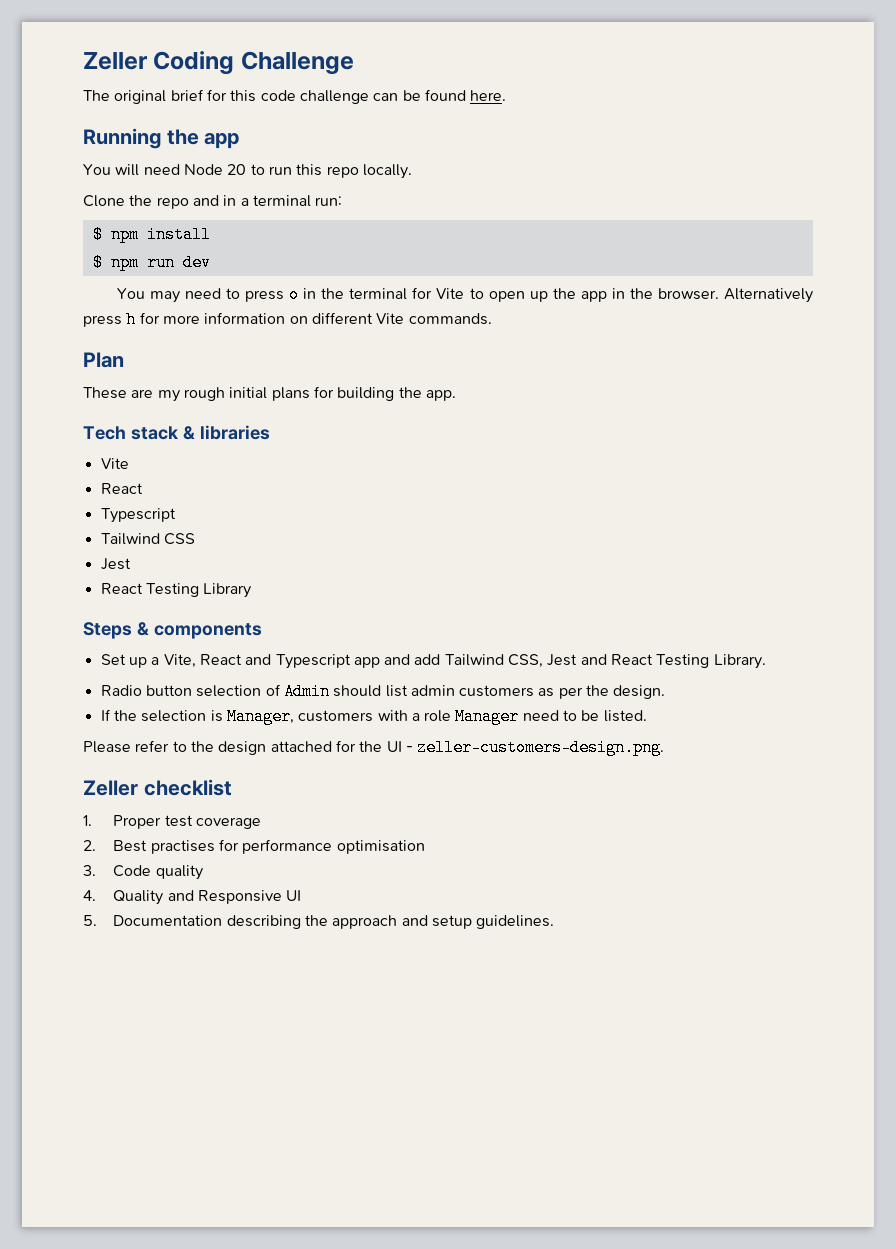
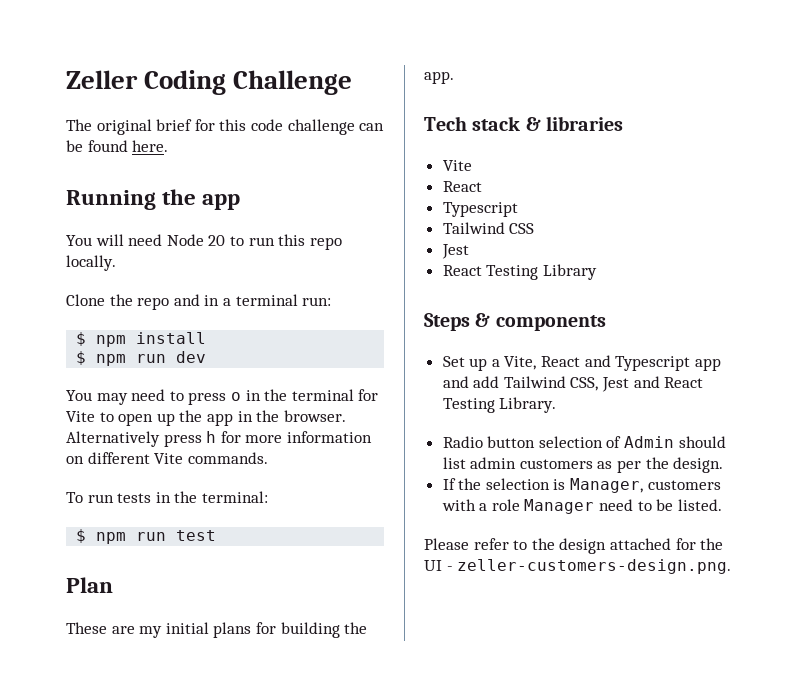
+ To run tests in the terminal:
+ $ npm run test
- These are my rough initial plans for building the app.
+ These are my initial plans for building the app.
- Zeller checklist
- 1. Proper test coverage
- 2. Best practises for performance optimisation
- 3. Code quality
- 4. Quality and Responsive UI
- 5. Documentation describing the approach and setup guidelines.

